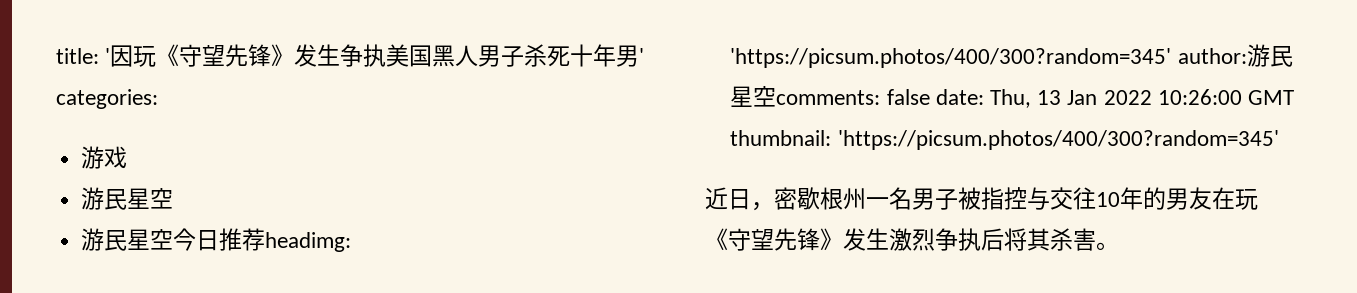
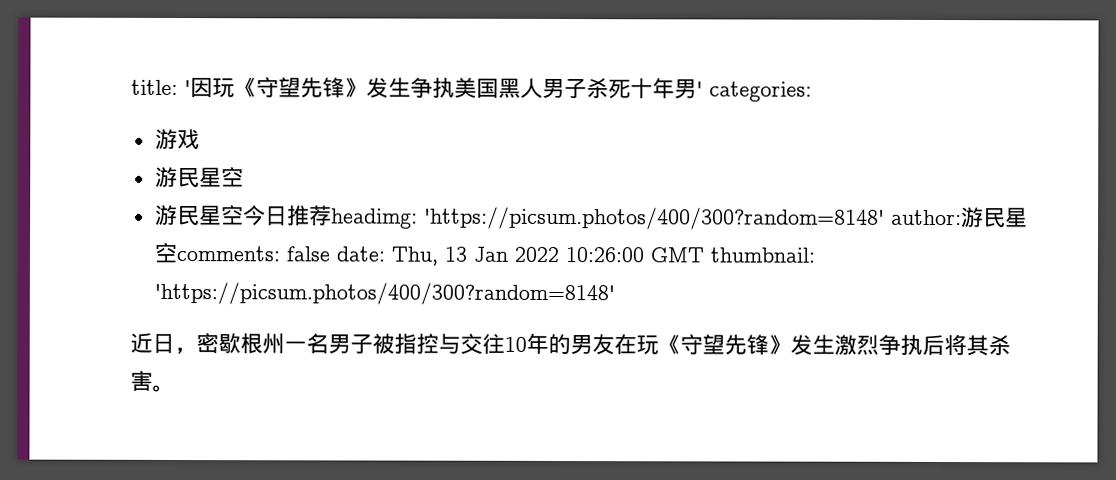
- 游民星空今日推荐headimg: 'https://picsum.photos/400/300?random=345' author:游民星空comments: false date: Thu, 13 Jan 2022 10:26:00 GMT thumbnail: 'https://picsum.photos/400/300?random=345'
+ 游民星空今日推荐headimg: 'https://picsum.photos/400/300?random=8148' author:游民星空comments: false date: Thu, 13 Jan 2022 10:26:00 GMT thumbnail: 'https://picsum.photos/400/300?random=8148'

